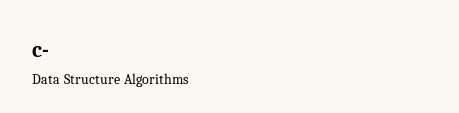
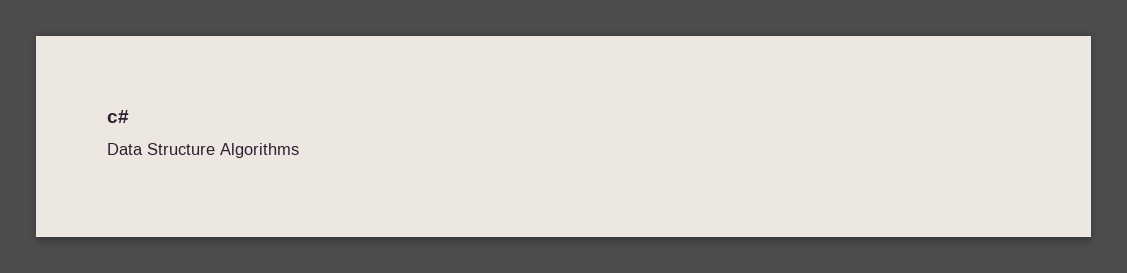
- c-
+ c#

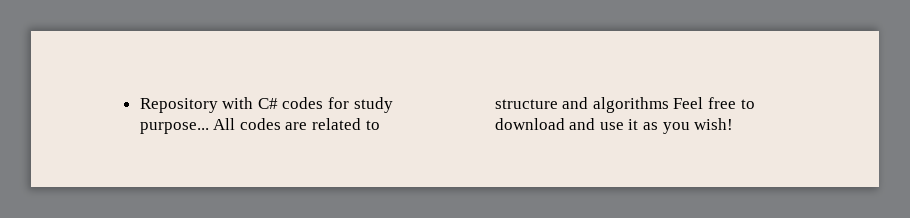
- c#
- Data Structure Algorithms
+ Repository with C# codes for study purpose... All codes are related to structure and algorithms Feel free to download and use it as you wish!

